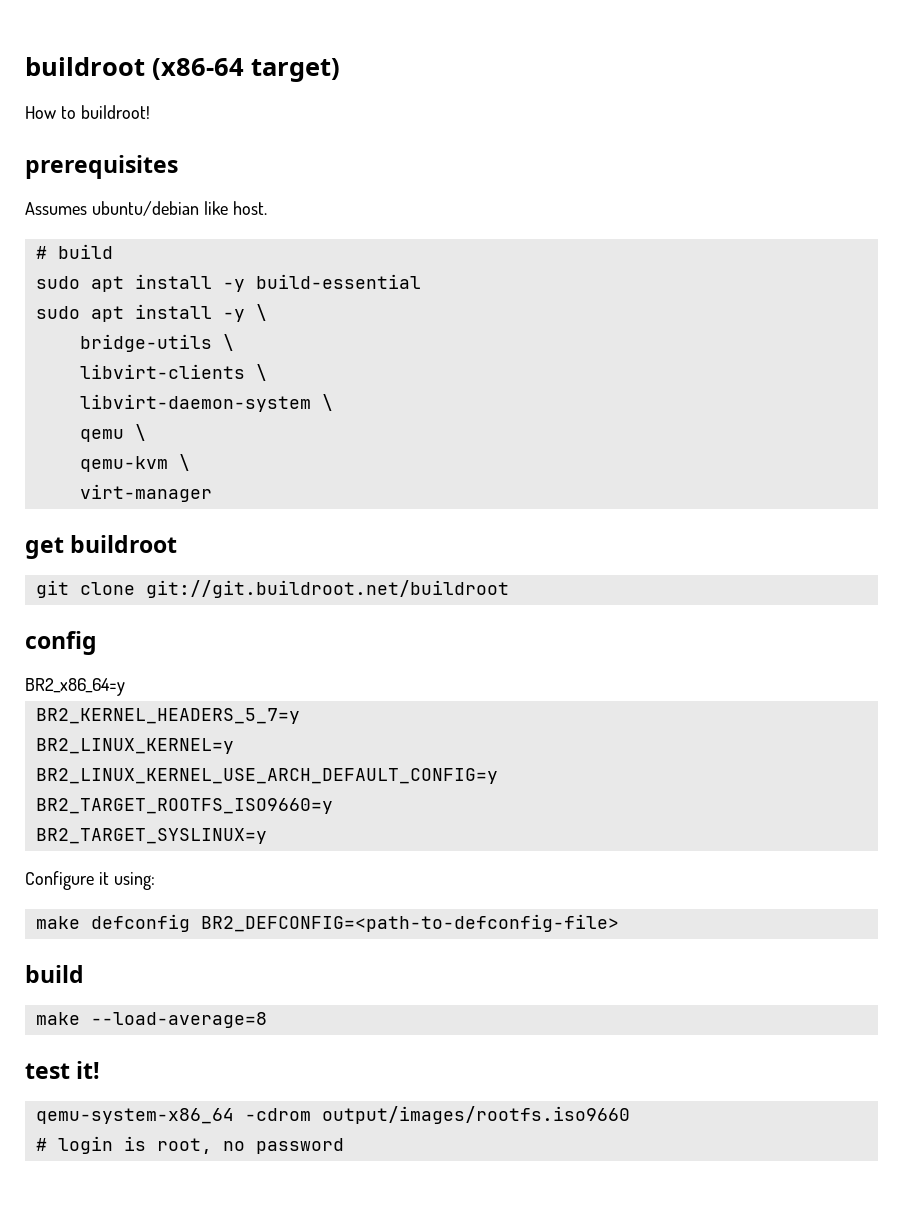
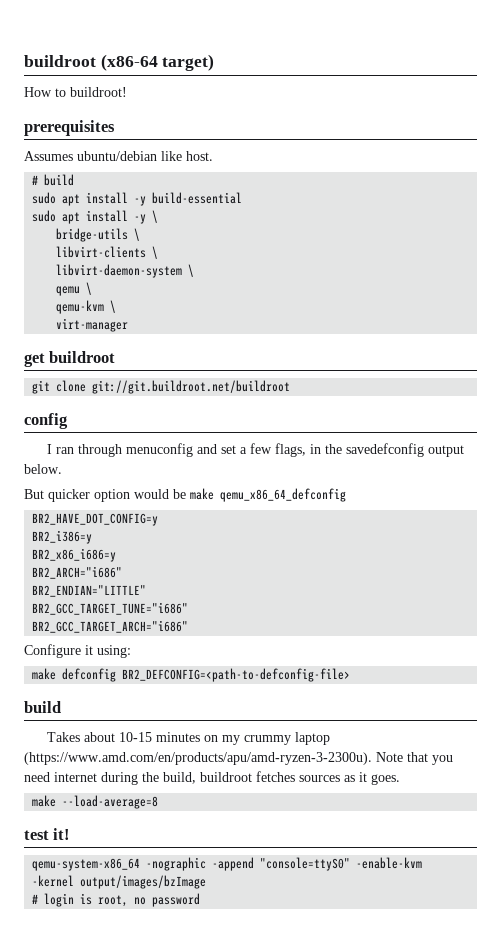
- BR2_x86_64=y
- BR2_KERNEL_HEADERS_5_7=y
- BR2_LINUX_KERNEL=y
- BR2_LINUX_KERNEL_USE_ARCH_DEFAULT_CONFIG=y
- BR2_TARGET_ROOTFS_ISO9660=y
- BR2_TARGET_SYSLINUX=y
+ I ran through menuconfig and set a few flags, in the savedefconfig output below.
+ But quicker option would be make qemu_x86_64_defconfig
+ BR2_HAVE_DOT_CONFIG=y
+ BR2_i386=y
+ BR2_x86_i686=y
+ BR2_ARCH="i686"
+ BR2_ENDIAN="LITTLE"
+ BR2_GCC_TARGET_TUNE="i686"
+ BR2_GCC_TARGET_ARCH="i686"
+ Takes about 10-15 minutes on my crummy laptop (https://www.amd.com/en/products/apu/amd-ryzen-3-2300u). Note that you need internet during the build, buildroot fetches sources as it goes.
- qemu-system-x86_64 -cdrom output/images/rootfs.iso9660
+ qemu-system-x86_64 -nographic -append "console=ttyS0" -enable-kvm -kernel output/images/bzImage

